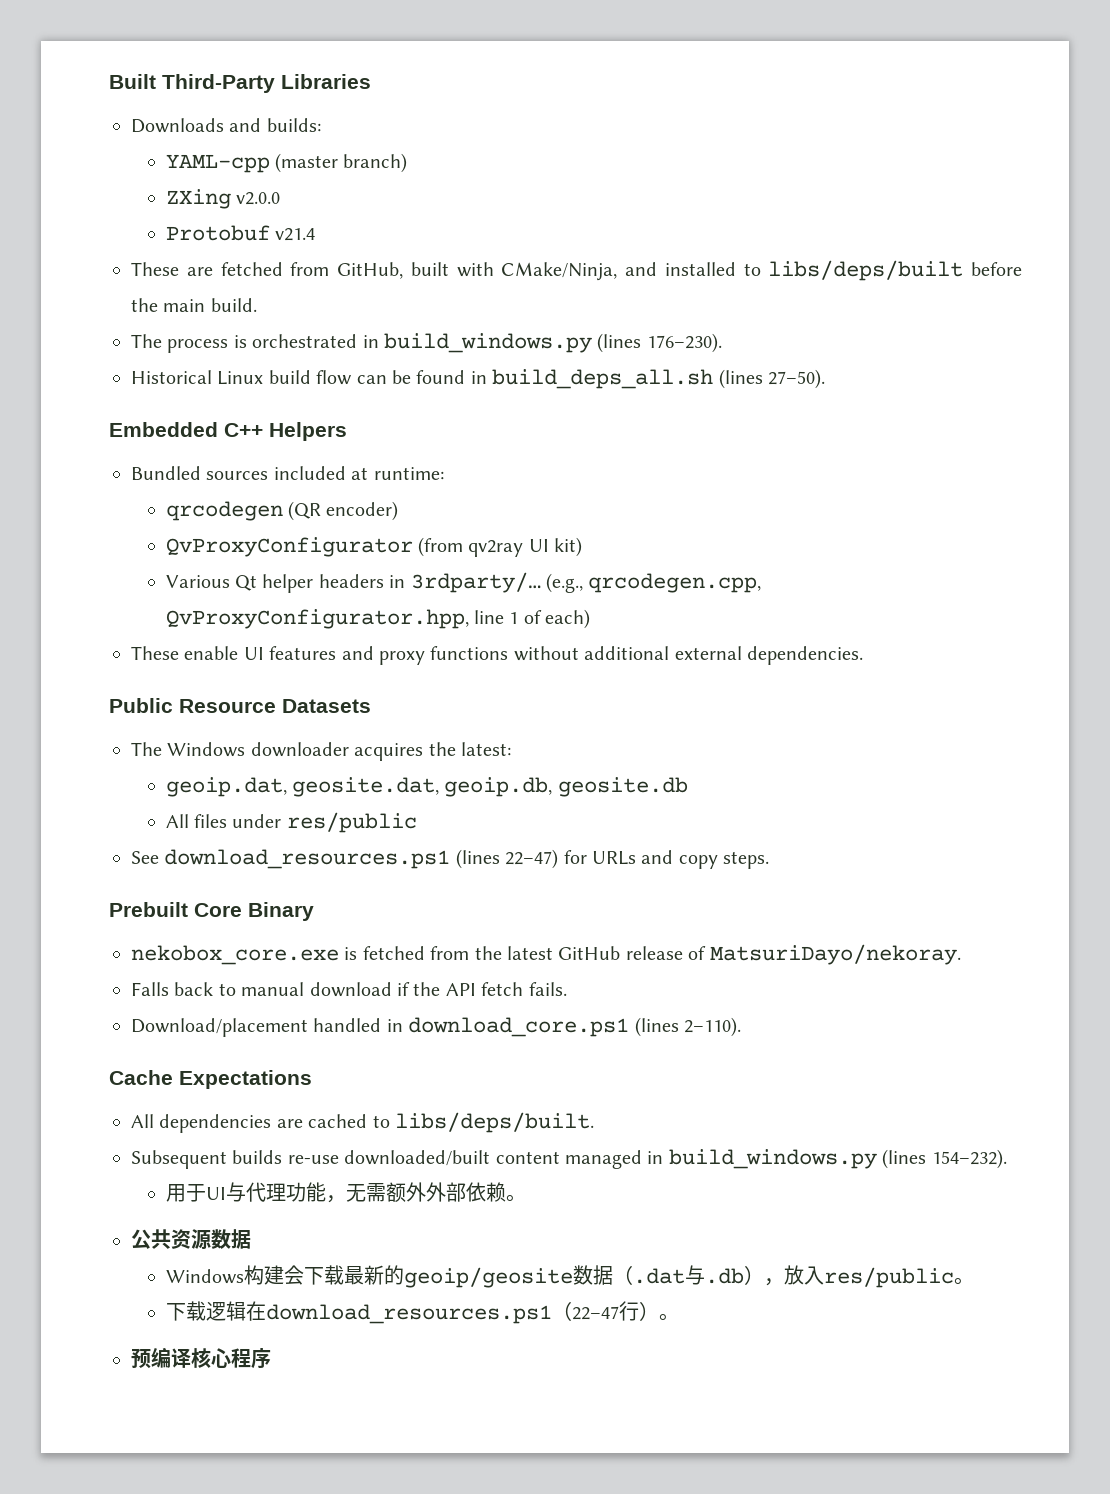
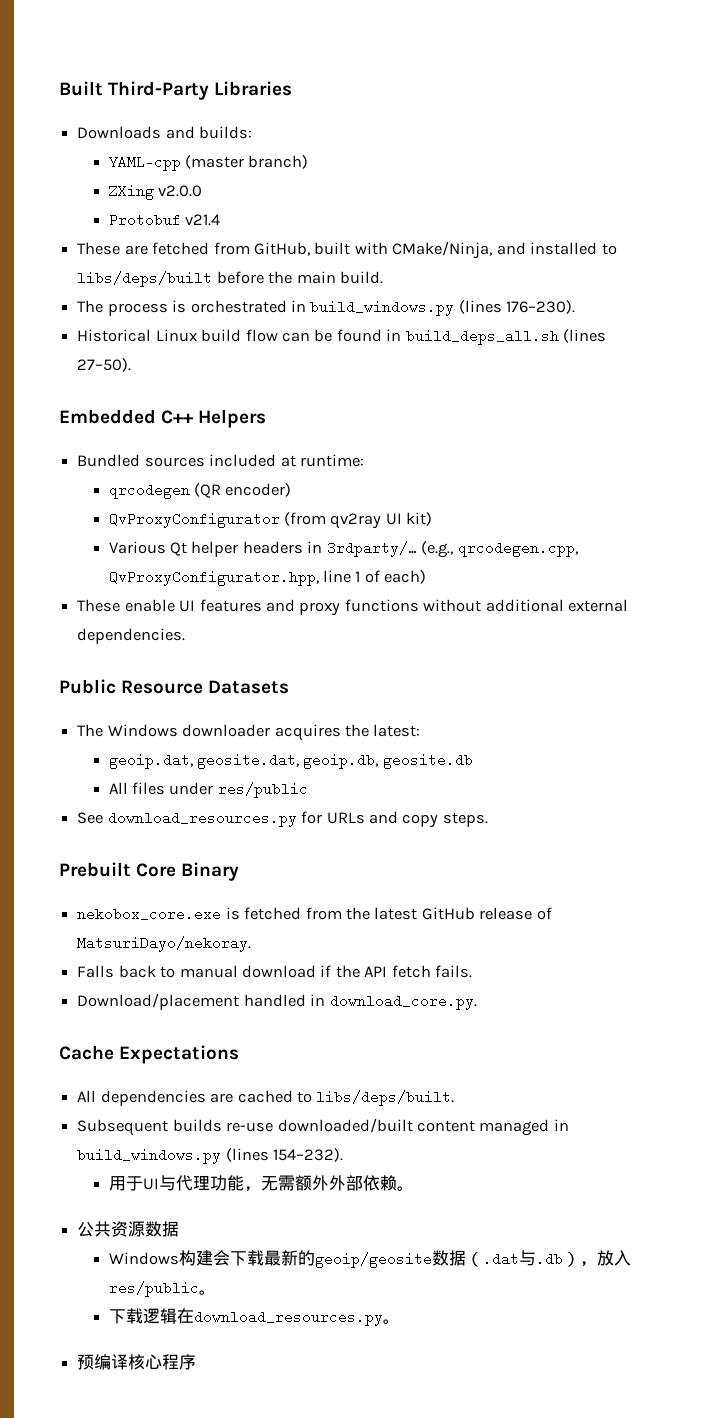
- See download_resources.ps1 (lines 22–47) for URLs and copy steps.
+ See download_resources.py for URLs and copy steps.
- Download/placement handled in download_core.ps1 (lines 2–110).
+ Download/placement handled in download_core.py.
- 下载逻辑在download_resources.ps1（22–47行）。
+ 下载逻辑在download_resources.py。

